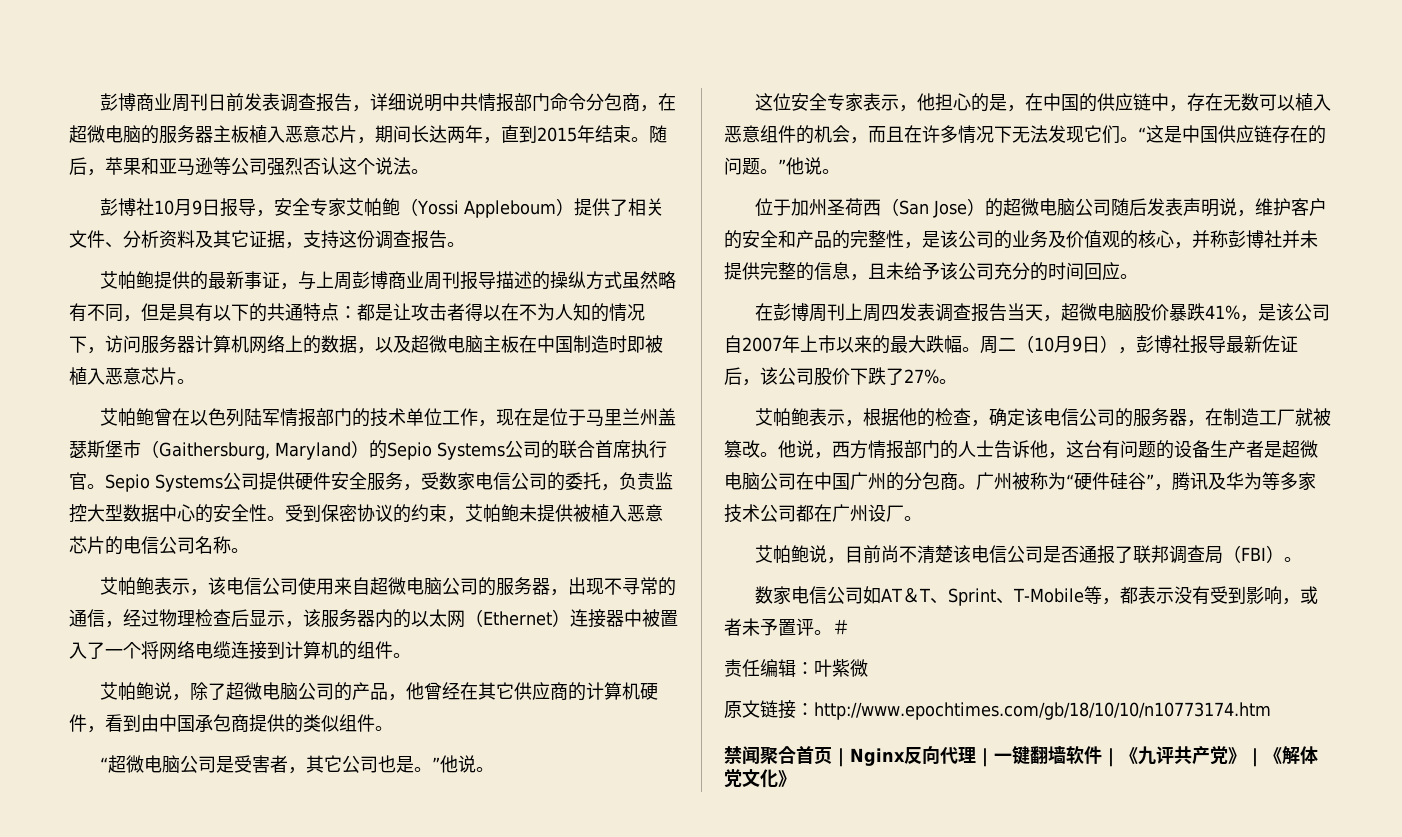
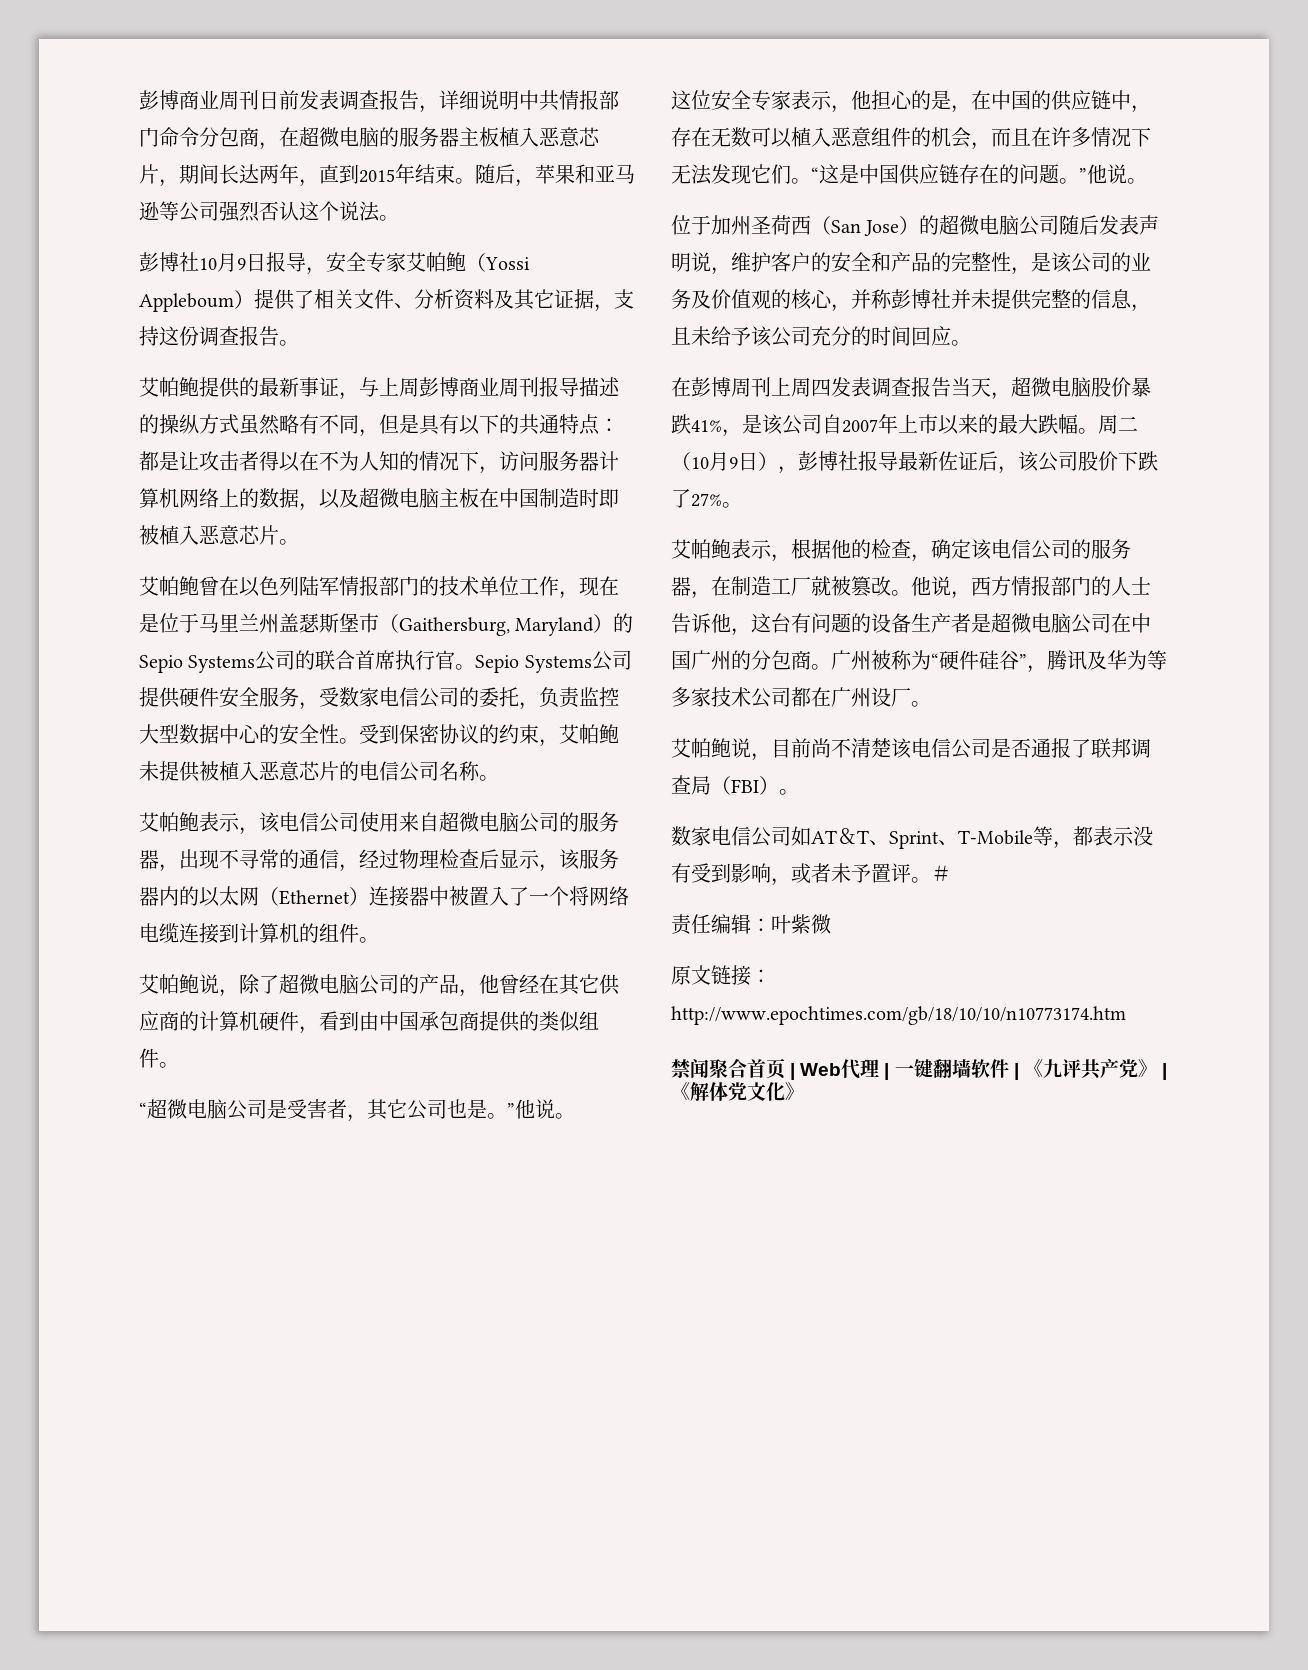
- 禁闻聚合首页 | Nginx反向代理 | 一键翻墙软件 | 《九评共产党》 | 《解体党文化》
+ 禁闻聚合首页 | Web代理 | 一键翻墙软件 | 《九评共产党》 | 《解体党文化》

